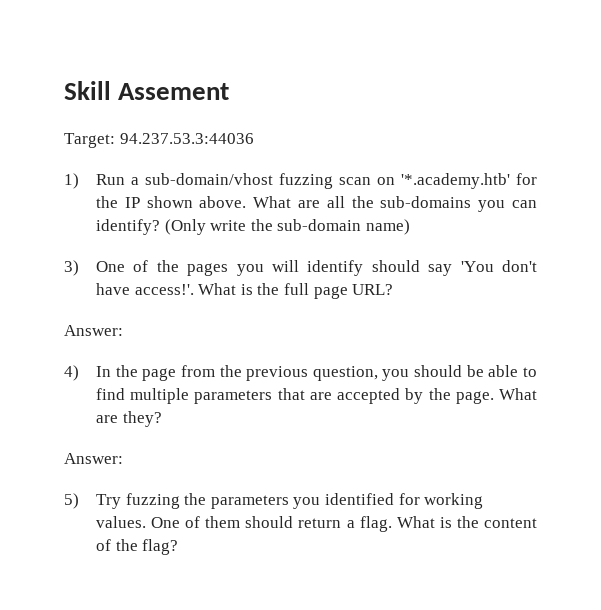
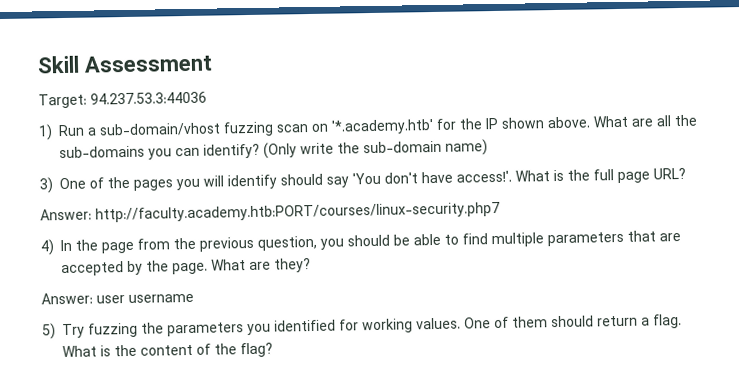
- Skill Assement
+ Skill Assessment
  What is the full page URL?
- Answer:
+ Answer: http://faculty.academy.htb:PORT/courses/linux-security.php7
  What are they?
- Answer:
+ Answer: user username

